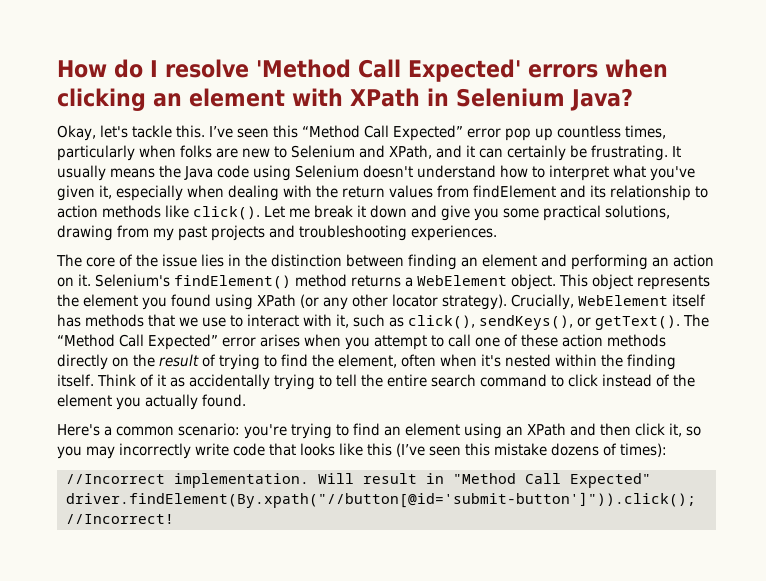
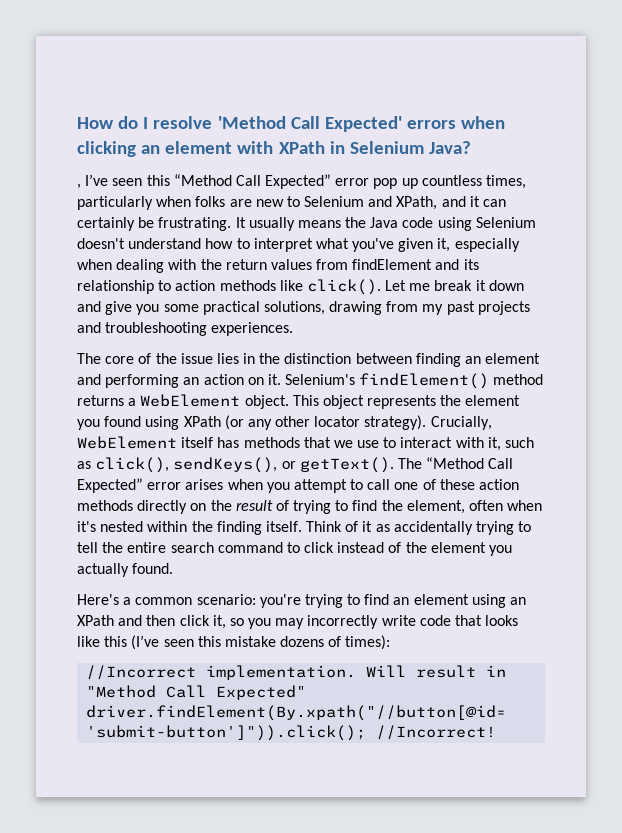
- Okay, let's tackle this. I’ve seen this “Method Call Expected” error pop up countless times, particularly when folks are new to Selenium and XPath, and it can certainly be frustrating.
+ , I’ve seen this “Method Call Expected” error pop up countless times, particularly when folks are new to Selenium and XPath, and it can certainly be frustrating.

